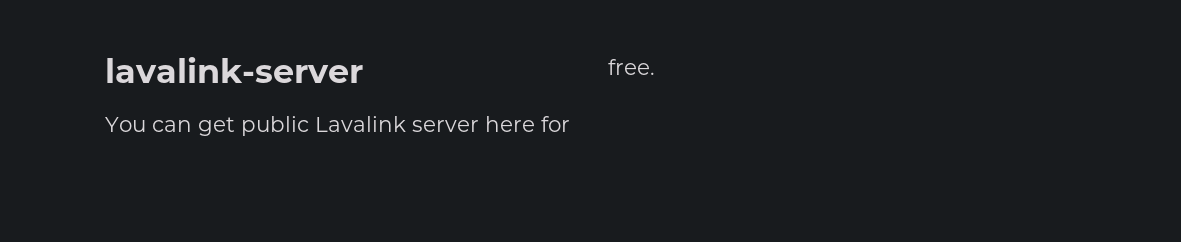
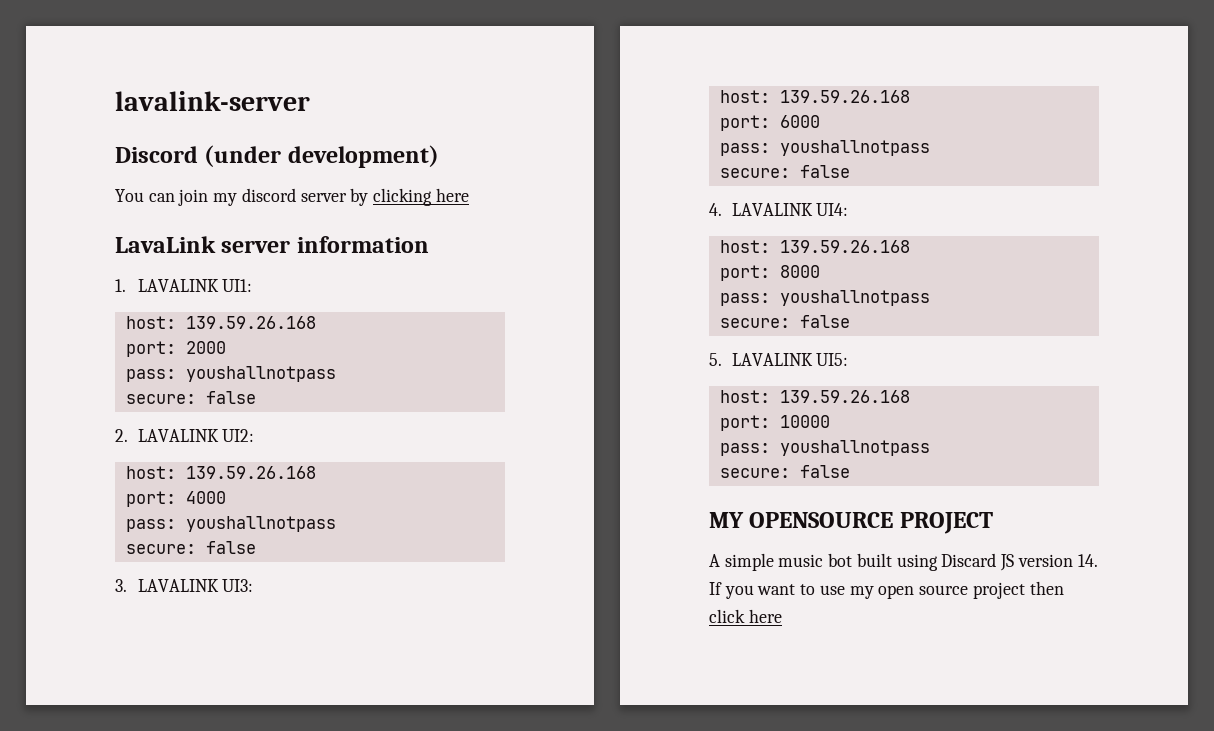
+ Discord (under development)
- You can get public Lavalink server here for free.
+ You can join my discord server by clicking here
+ LavaLink server information
+ 1. LAVALINK UI1:
+ host: 139.59.26.168
+ port: 2000
+ pass: youshallnotpass
+ secure: false
+ 2. LAVALINK UI2:
+ host: 139.59.26.168
+ port: 4000
+ pass: youshallnotpass
+ secure: false
+ 3. LAVALINK UI3:
+ host: 139.59.26.168
+ port: 6000
+ pass: youshallnotpass
+ secure: false
+ 4. LAVALINK UI4:
+ host: 139.59.26.168
+ port: 8000
+ pass: youshallnotpass
+ secure: false
+ 5. LAVALINK UI5:
+ host: 139.59.26.168
+ port: 10000
+ pass: youshallnotpass
+ secure: false
+ MY OPENSOURCE PROJECT
+ A simple music bot built using Discard JS version 14. If you want to use my open source project then click here

